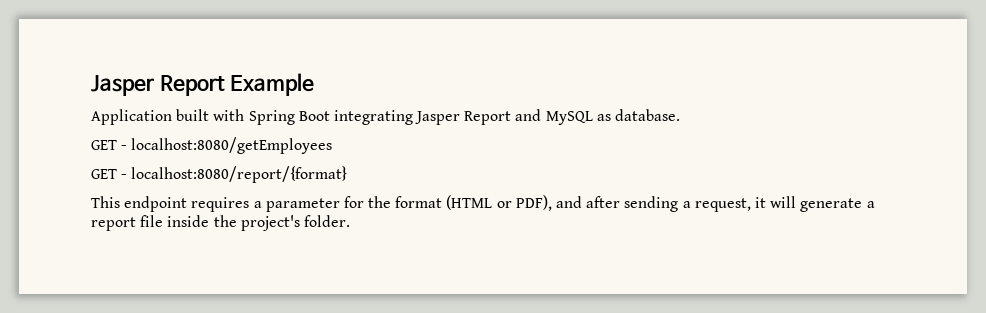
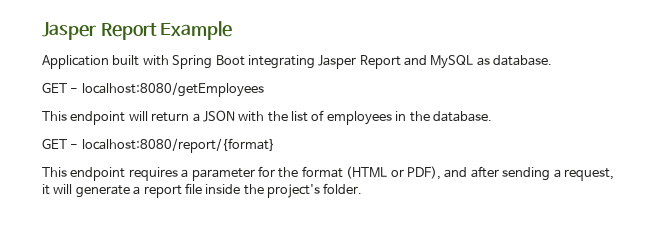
+ This endpoint will return a JSON with the list of employees in the database.

